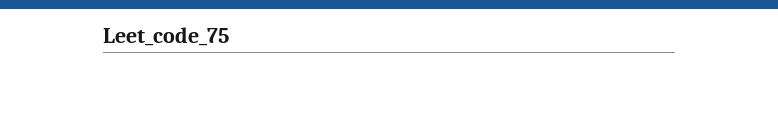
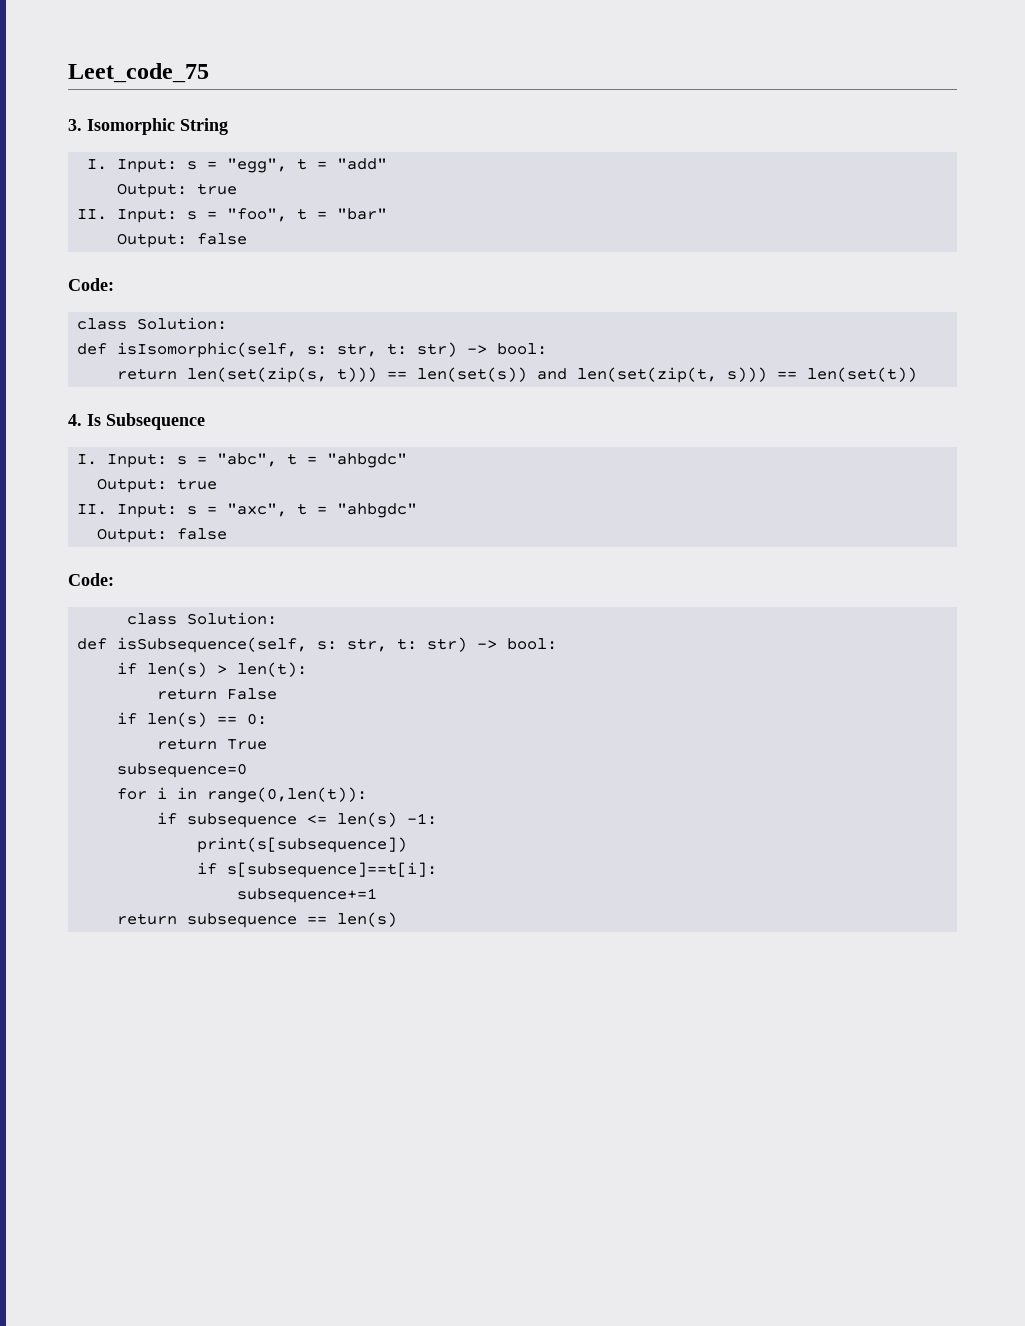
+ 3. Isomorphic String
+ I. Input: s = "egg", t = "add"
+ Output: true
+ II. Input: s = "foo", t = "bar"
+ Output: false
+ Code:
+ class Solution:
+ def isIsomorphic(self, s: str, t: str) -> bool:
+ return len(set(zip(s, t))) == len(set(s)) and len(set(zip(t, s))) == len(set(t))
+ 4. Is Subsequence
+ I. Input: s = "abc", t = "ahbgdc"
+ Output: true
+ II. Input: s = "axc", t = "ahbgdc"
+ Output: false
+ Code:
+ class Solution:
+ def isSubsequence(self, s: str, t: str) -> bool:
+ if len(s) > len(t):
+ return False
+ if len(s) == 0:
+ return True
+ subsequence=0
+ for i in range(0,len(t)):
+ if subsequence <= len(s) -1:
+ print(s[subsequence])
+ if s[subsequence]==t[i]:
+ subsequence+=1
+ return subsequence == len(s)

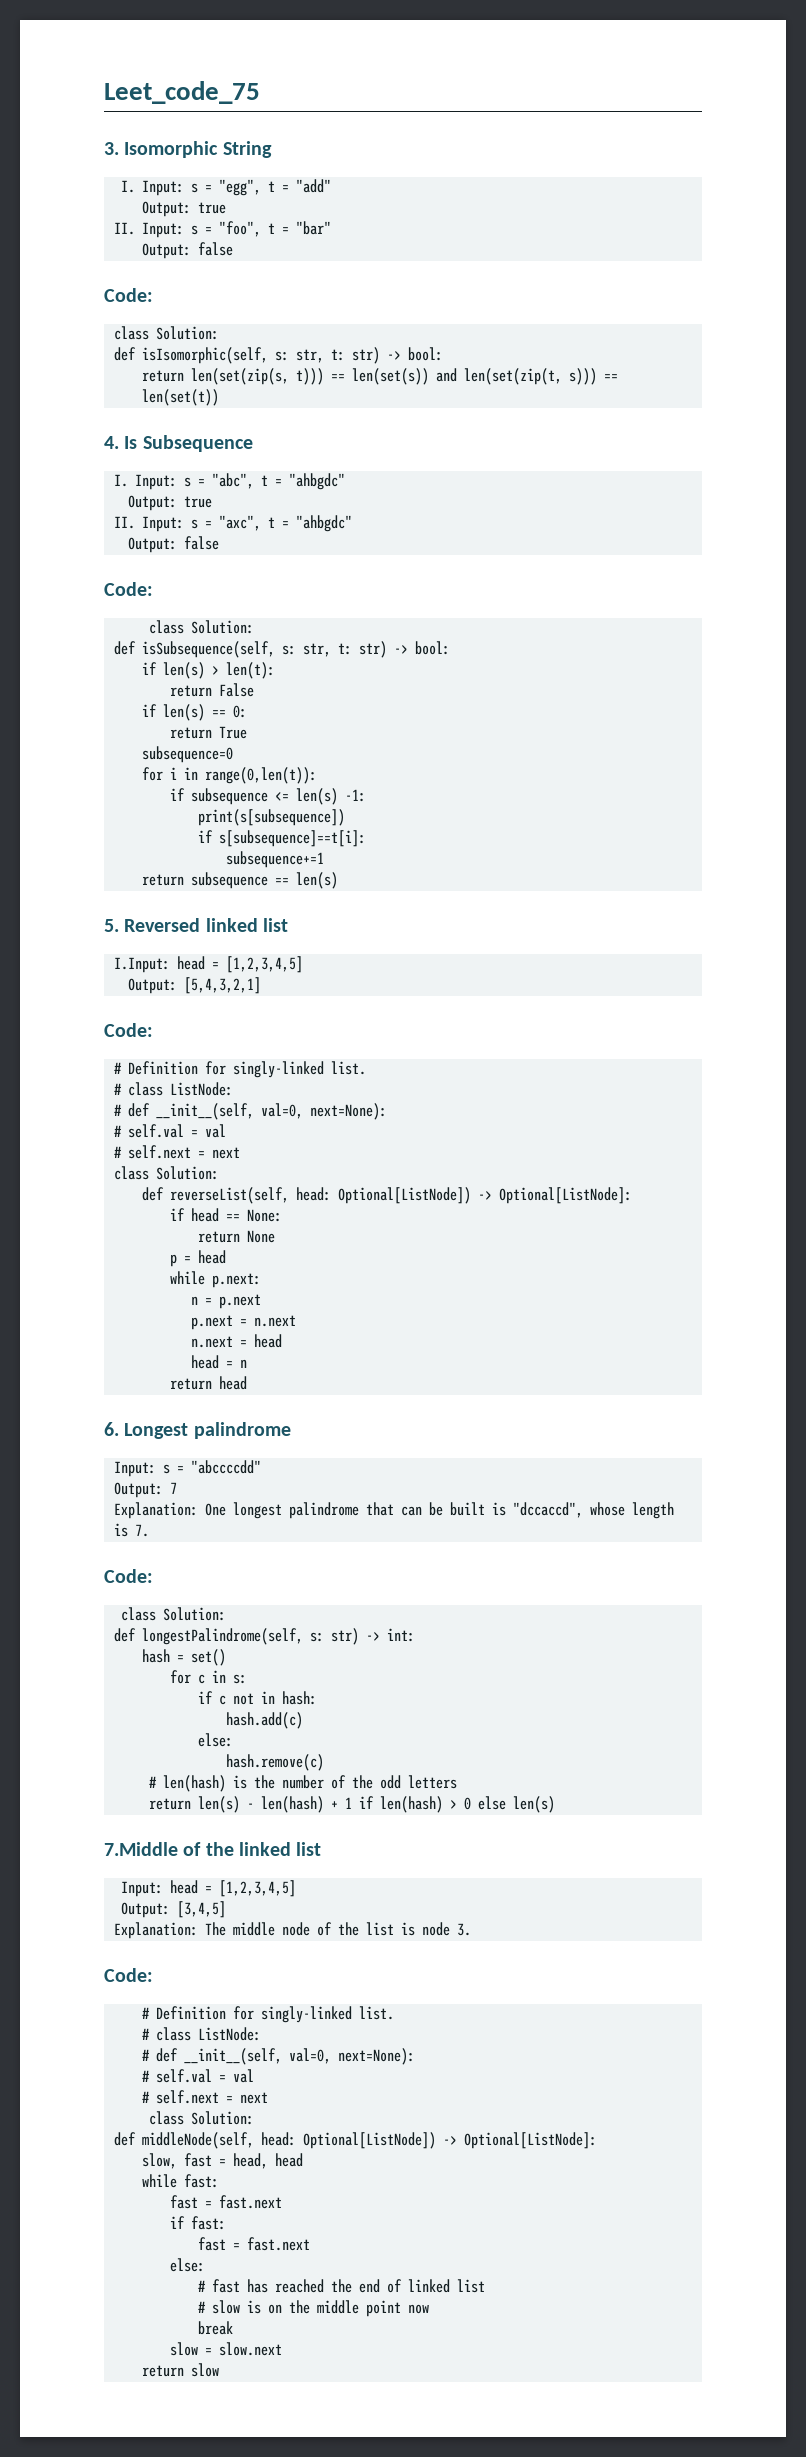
+ 5. Reversed linked list
+ I.Input: head = [1,2,3,4,5]
+ Output: [5,4,3,2,1]
+ Code:
+ # Definition for singly-linked list.
+ # class ListNode:
+ # def __init__(self, val=0, next=None):
+ # self.val = val
+ # self.next = next
+ class Solution:
+ def reverseList(self, head: Optional[ListNode]) -> Optional[ListNode]:
+ if head == None:
+ return None
+ p = head
+ while p.next:
+ n = p.next
+ p.next = n.next
+ n.next = head
+ head = n
+ return head
+ 6. Longest palindrome
+ Input: s = "abccccdd"
+ Output: 7
+ Explanation: One longest palindrome that can be built is "dccaccd", whose length is 7.
+ Code:
+ class Solution:
+ def longestPalindrome(self, s: str) -> int:
+ hash = set()
+ for c in s:
+ if c not in hash:
+ hash.add(c)
+ else:
+ hash.remove(c)
+ # len(hash) is the number of the odd letters
+ return len(s) - len(hash) + 1 if len(hash) > 0 else len(s)
+ 7.Middle of the linked list
+ Input: head = [1,2,3,4,5]
+ Output: [3,4,5]
+ Explanation: The middle node of the list is node 3.
+ Code:
+ # Definition for singly-linked list.
+ # class ListNode:
+ # def __init__(self, val=0, next=None):
+ # self.val = val
+ # self.next = next
+ class Solution:
+ def middleNode(self, head: Optional[ListNode]) -> Optional[ListNode]:
+ slow, fast = head, head
+ while fast:
+ fast = fast.next
+ if fast:
+ fast = fast.next
+ else:
+ # fast has reached the end of linked list
+ # slow is on the middle point now
+ break
+ slow = slow.next
+ return slow

